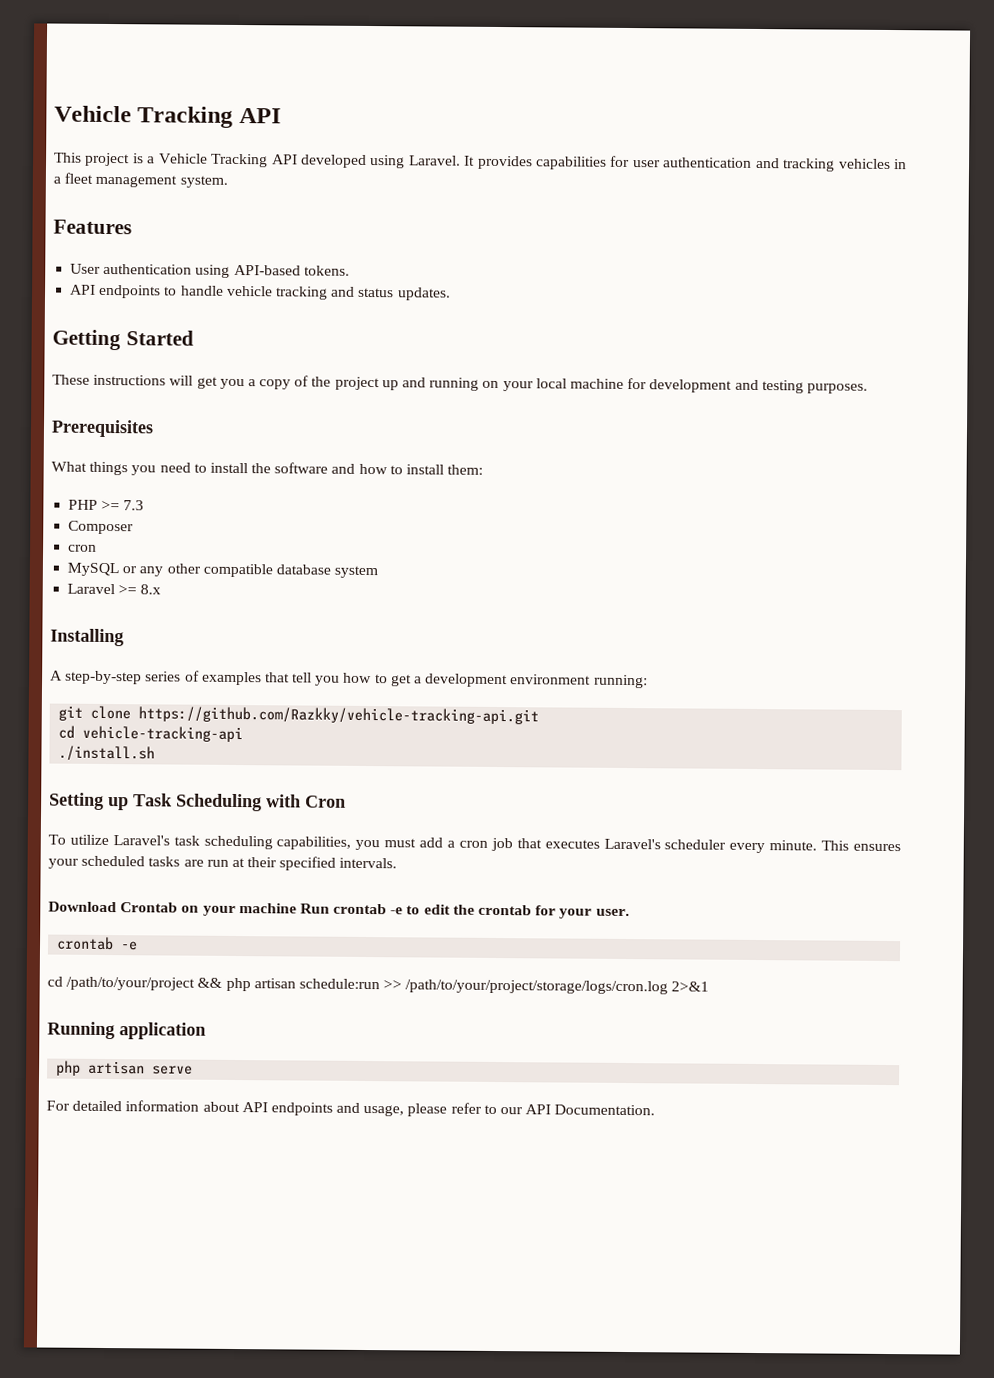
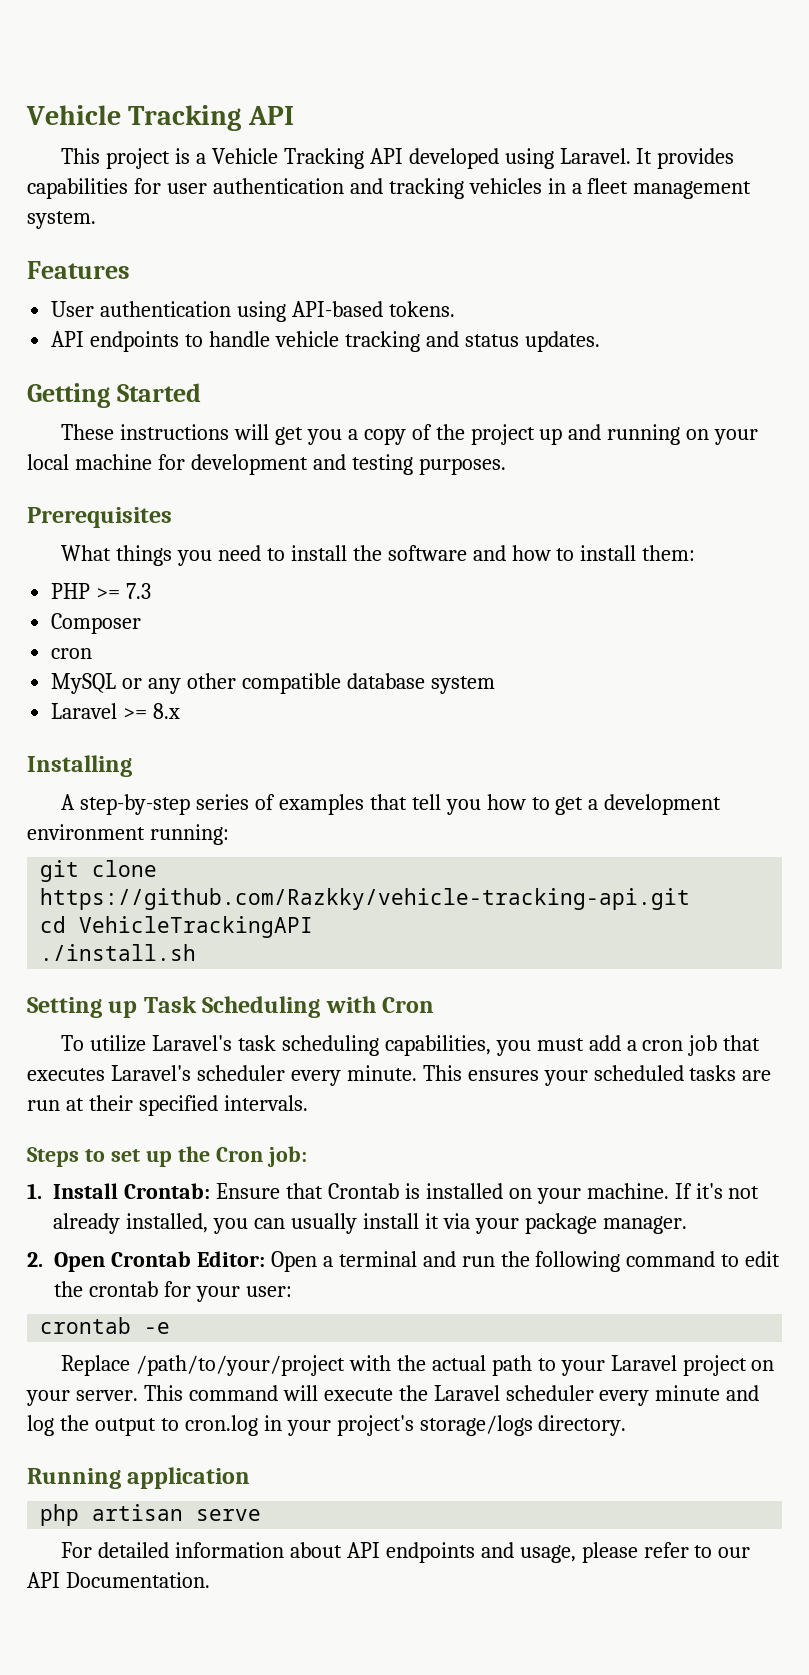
- cd vehicle-tracking-api
+ cd VehicleTrackingAPI
- Download Crontab on your machine Run crontab -e to edit the crontab for your user.
+ Steps to set up the Cron job:
+ 1. Install Crontab: Ensure that Crontab is installed on your machine. If it's not already installed, you can usually install it via your package manager.
+ 2. Open Crontab Editor: Open a terminal and run the following command to edit the crontab for your user:
- cd /path/to/your/project && php artisan schedule:run >> /path/to/your/project/storage/logs/cron.log 2>&1
+ Replace /path/to/your/project with the actual path to your Laravel project on your server. This command will execute the Laravel scheduler every minute and log the output to cron.log in your project's storage/logs directory.

